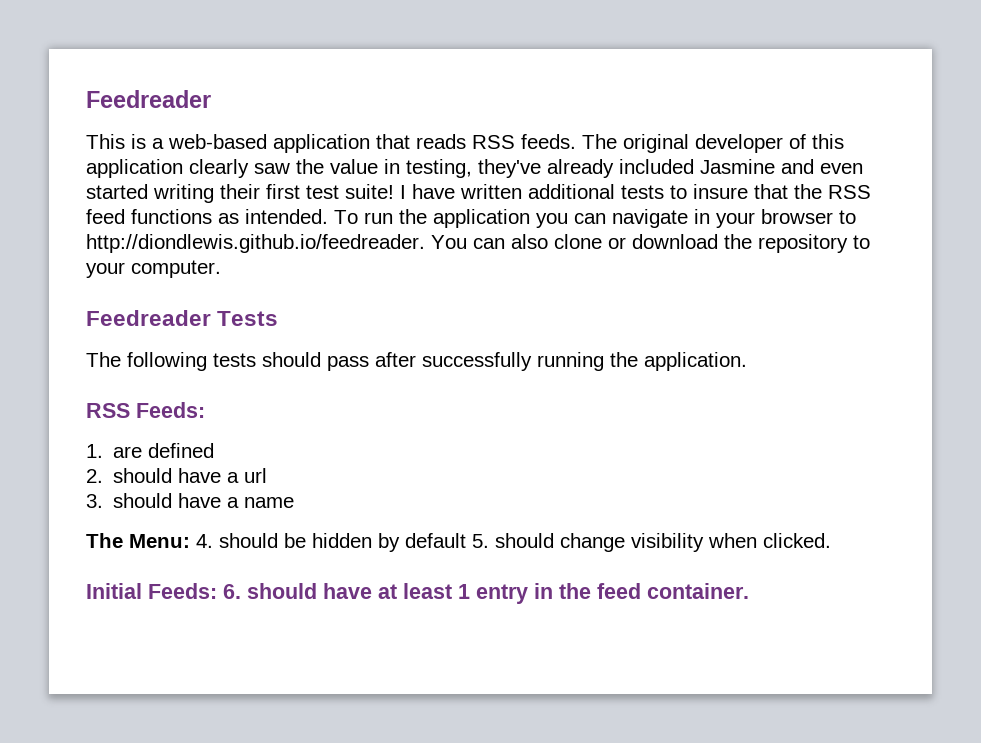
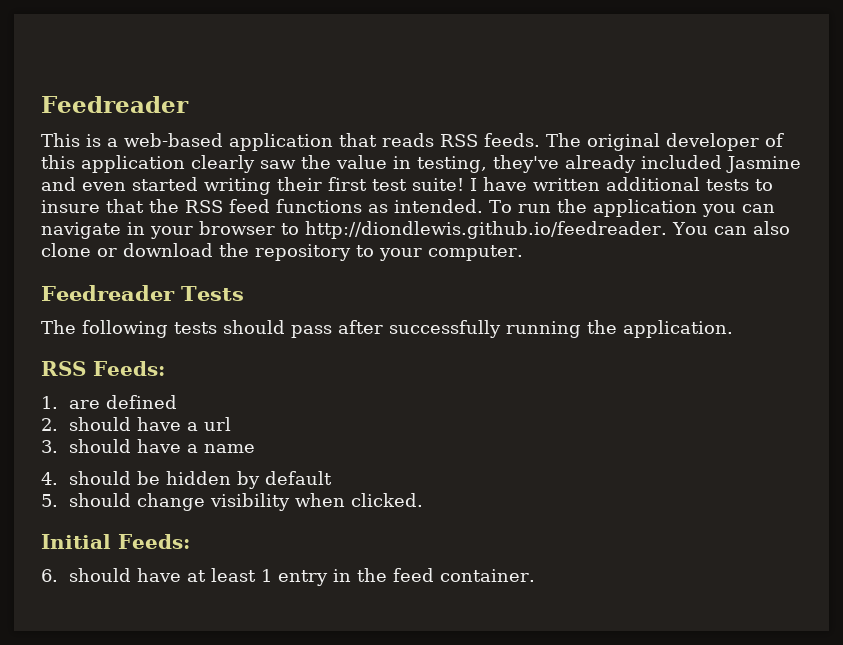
- The Menu: 4. should be hidden by default 5. should change visibility when clicked.
+ 4. should be hidden by default
+ 5. should change visibility when clicked.
- Initial Feeds: 6. should have at least 1 entry in the feed container.
+ Initial Feeds:
+ 6. should have at least 1 entry in the feed container.

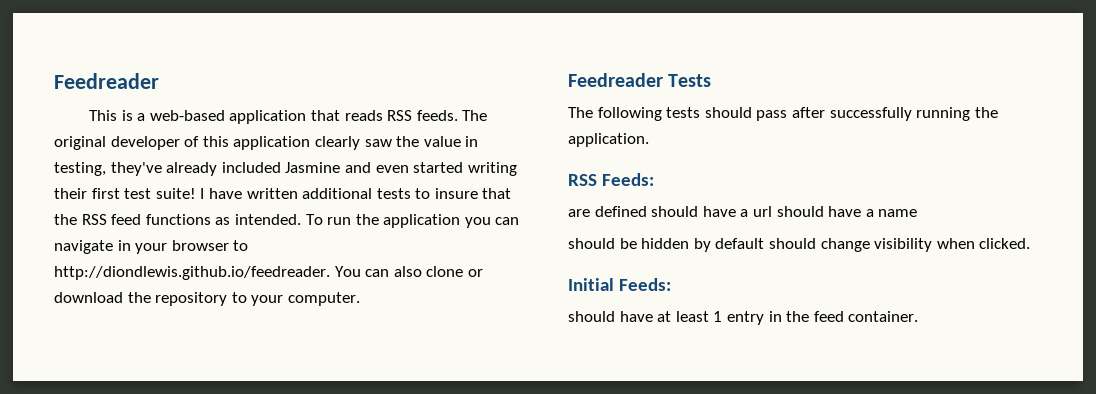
- 1. are defined
- 2. should have a url
- 3. should have a name
+ are defined should have a url should have a name
- 4. should be hidden by default
- 5. should change visibility when clicked.
+ should be hidden by default should change visibility when clicked.
- 6. should have at least 1 entry in the feed container.
+ should have at least 1 entry in the feed container.

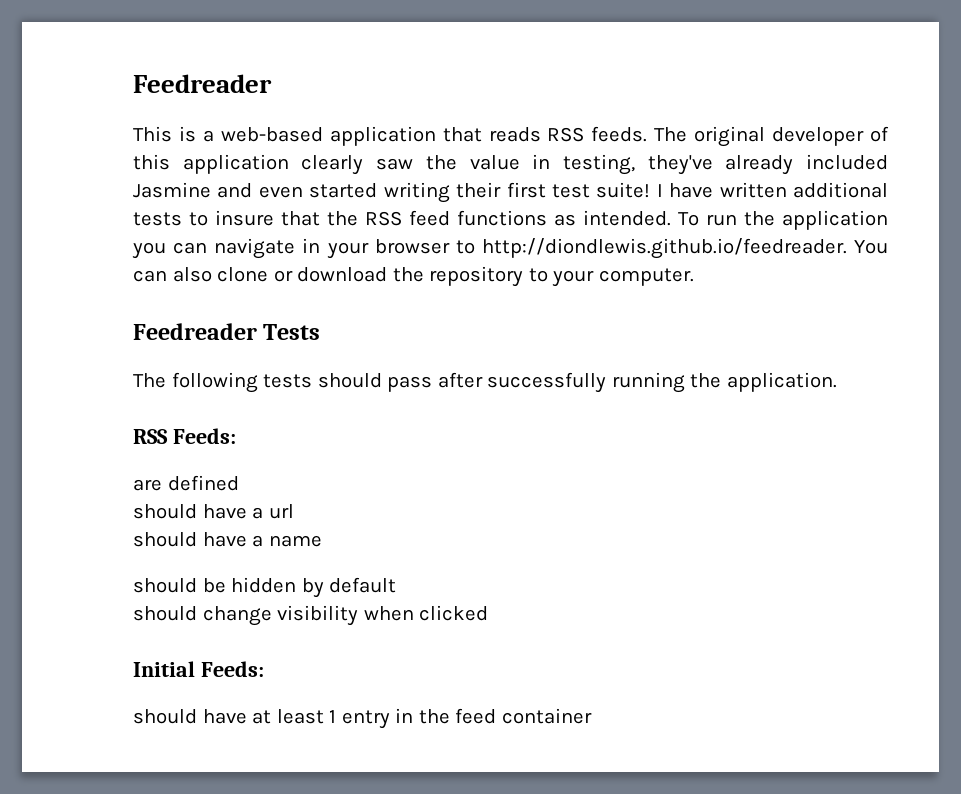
- are defined should have a url should have a name
+ are defined
+ should have a url
+ should have a name
- should be hidden by default should change visibility when clicked.
+ should be hidden by default
+ should change visibility when clicked
- should have at least 1 entry in the feed container.
+ should have at least 1 entry in the feed container

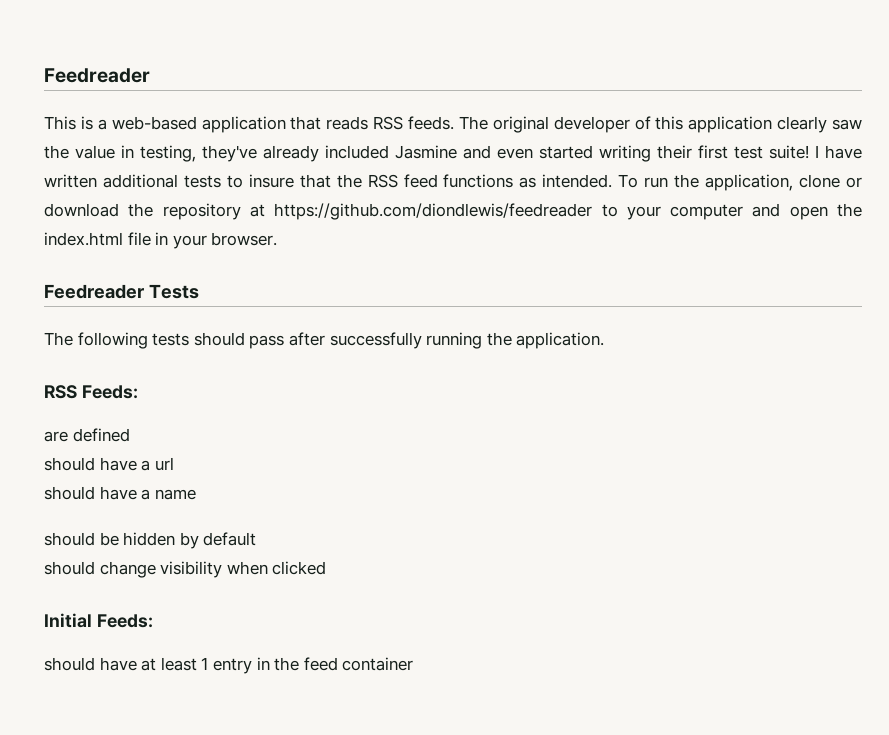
- To run the application you can navigate in your browser to http://diondlewis.github.io/feedreader. You can also clone or download the repository to your computer.
+ To run the application, clone or download the repository at https://github.com/diondlewis/feedreader to your computer and open the index.html file in your browser.

